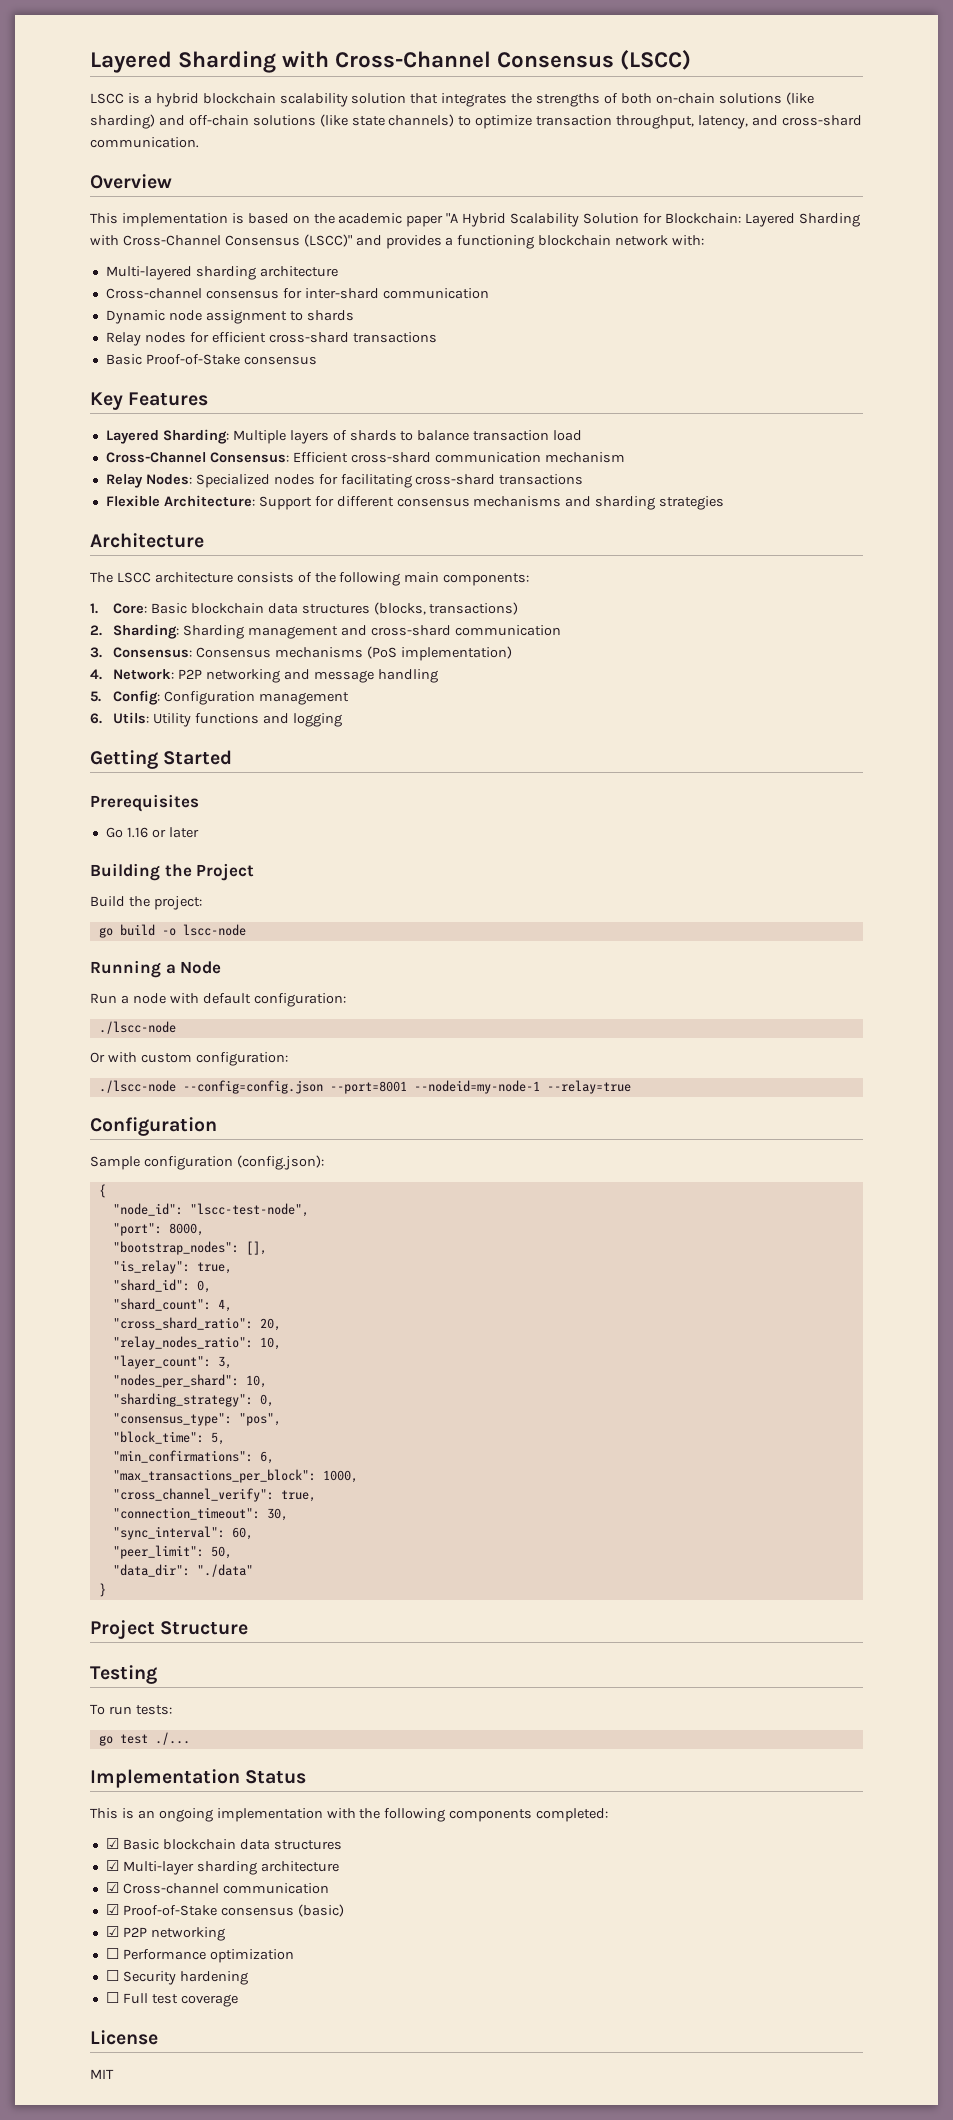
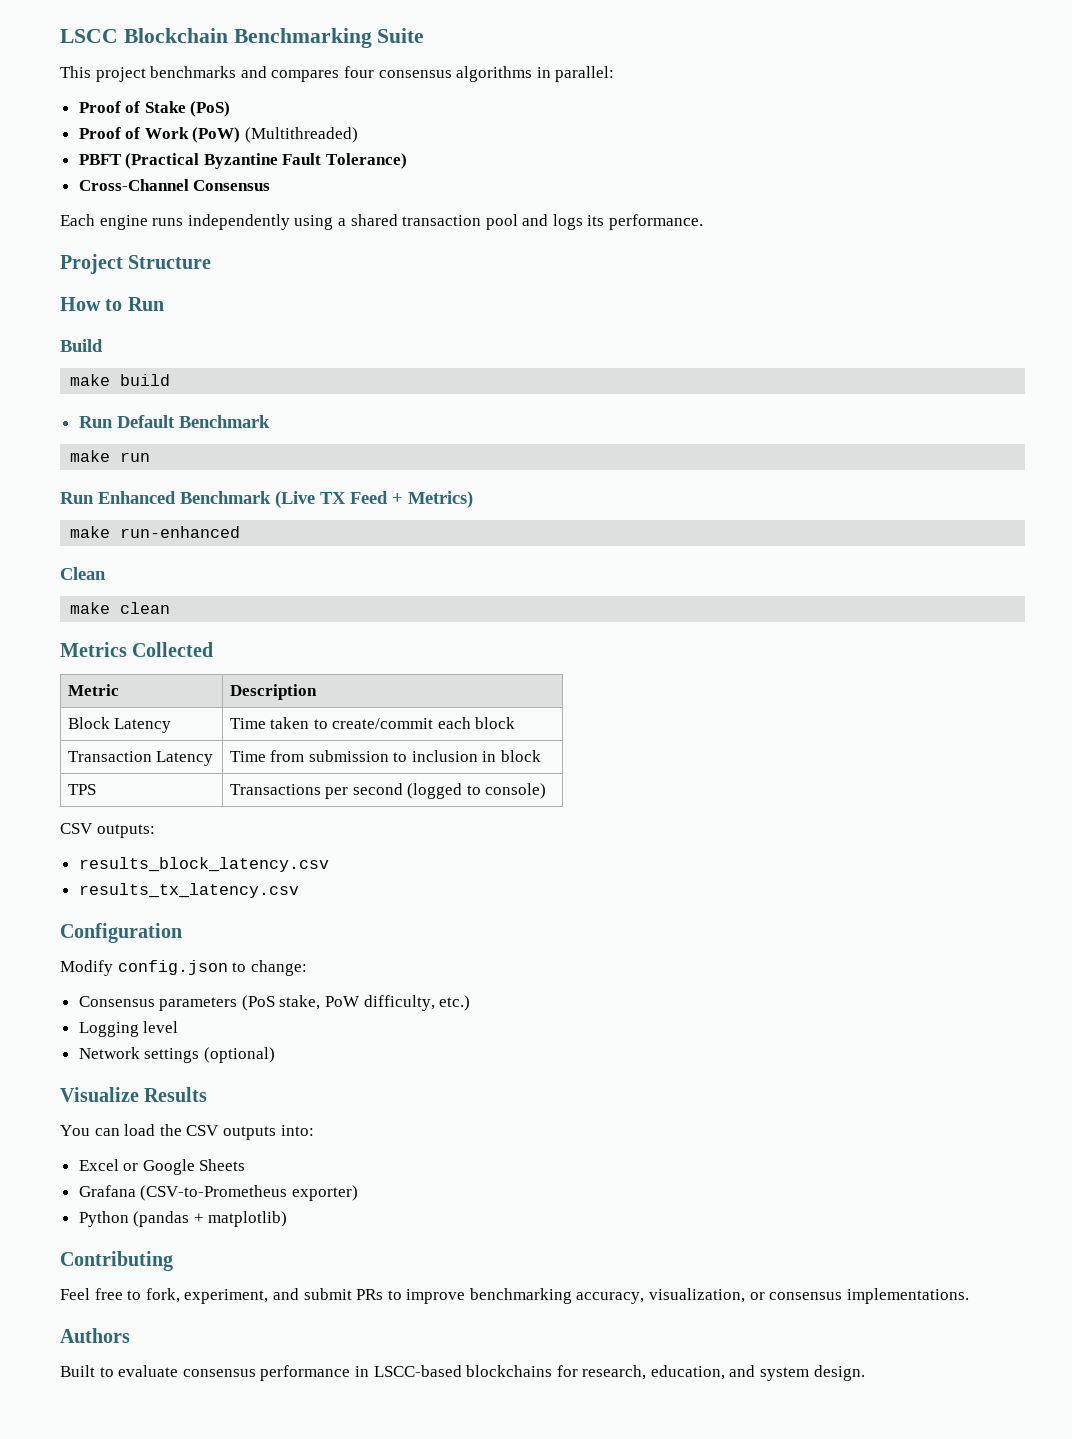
- Layered Sharding with Cross-Channel Consensus (LSCC)
- LSCC is a hybrid blockchain scalability solution that integrates the strengths of both on-chain solutions (like sharding) and off-chain solutions (like state channels) to optimize transaction throughput, latency, and cross-shard communication.
- Overview
- This implementation is based on the academic paper "A Hybrid Scalability Solution for Blockchain: Layered Sharding with Cross-Channel Consensus (LSCC)" and provides a functioning blockchain network with:
- Multi-layered sharding architecture
- Cross-channel consensus for inter-shard communication
- Dynamic node assignment to shards
- Relay nodes for efficient cross-shard transactions
- Basic Proof-of-Stake consensus
- Key Features
- Layered Sharding: Multiple layers of shards to balance transaction load
- Cross-Channel Consensus: Efficient cross-shard communication mechanism
- Relay Nodes: Specialized nodes for facilitating cross-shard transactions
- Flexible Architecture: Support for different consensus mechanisms and sharding strategies
- Architecture
- The LSCC architecture consists of the following main components:
- 1. Core: Basic blockchain data structures (blocks, transactions)
- 2. Sharding: Sharding management and cross-shard communication
- 3. Consensus: Consensus mechanisms (PoS implementation)
- 4. Network: P2P networking and message handling
- 5. Config: Configuration management
- 6. Utils: Utility functions and logging
- Getting Started
- Prerequisites
- Go 1.16 or later
- Building the Project
- Build the project:
- go build -o lscc-node
- Running a Node
- Run a node with default configuration:
- ./lscc-node
- Or with custom configuration:
- ./lscc-node --config=config.json --port=8001 --nodeid=my-node-1 --relay=true
+ LSCC Blockchain Benchmarking Suite
+ This project benchmarks and compares four consensus algorithms in parallel:
+ Proof of Stake (PoS)
+ Proof of Work (PoW) (Multithreaded)
+ PBFT (Practical Byzantine Fault Tolerance)
+ Cross-Channel Consensus
+ Each engine runs independently using a shared transaction pool and logs its performance.
+ Project Structure
+ How to Run
+ Build
+ make build
+ Run Default Benchmark
+ make run
+ Run Enhanced Benchmark (Live TX Feed + Metrics)
+ make run-enhanced
+ Clean
+ make clean
+ Metrics Collected
+ Metric | Description
+ Block Latency | Time taken to create/commit each block
+ Transaction Latency | Time from submission to inclusion in block
+ TPS | Transactions per second (logged to console)
+ CSV outputs:
+ results_block_latency.csv
+ results_tx_latency.csv
  Configuration
- Sample configuration (config.json):
- {
- "node_id": "lscc-test-node",
- "port": 8000,
- "bootstrap_nodes": [],
- "is_relay": true,
- "shard_id": 0,
- "shard_count": 4,
- "cross_shard_ratio": 20,
- "relay_nodes_ratio": 10,
- "layer_count": 3,
- "nodes_per_shard": 10,
- "sharding_strategy": 0,
- "consensus_type": "pos",
- "block_time": 5,
- "min_confirmations": 6,
- "max_transactions_per_block": 1000,
- "cross_channel_verify": true,
- "connection_timeout": 30,
- "sync_interval": 60,
- "peer_limit": 50,
- "data_dir": "./data"
- }
- Project Structure
- Testing
- To run tests:
- go test ./...
- Implementation Status
- This is an ongoing implementation with the following components completed:
- ☑ Basic blockchain data structures
- ☑ Multi-layer sharding architecture
- ☑ Cross-channel communication
- ☑ Proof-of-Stake consensus (basic)
- ☑ P2P networking
- ☐ Performance optimization
- ☐ Security hardening
- ☐ Full test coverage
- License
- MIT
+ Modify config.json to change:
+ Consensus parameters (PoS stake, PoW difficulty, etc.)
+ Logging level
+ Network settings (optional)
+ Visualize Results
+ You can load the CSV outputs into:
+ Excel or Google Sheets
+ Grafana (CSV-to-Prometheus exporter)
+ Python (pandas + matplotlib)
+ Contributing
+ Feel free to fork, experiment, and submit PRs to improve benchmarking accuracy, visualization, or consensus implementations.
+ Authors
+ Built to evaluate consensus performance in LSCC-based blockchains for research, education, and system design.

